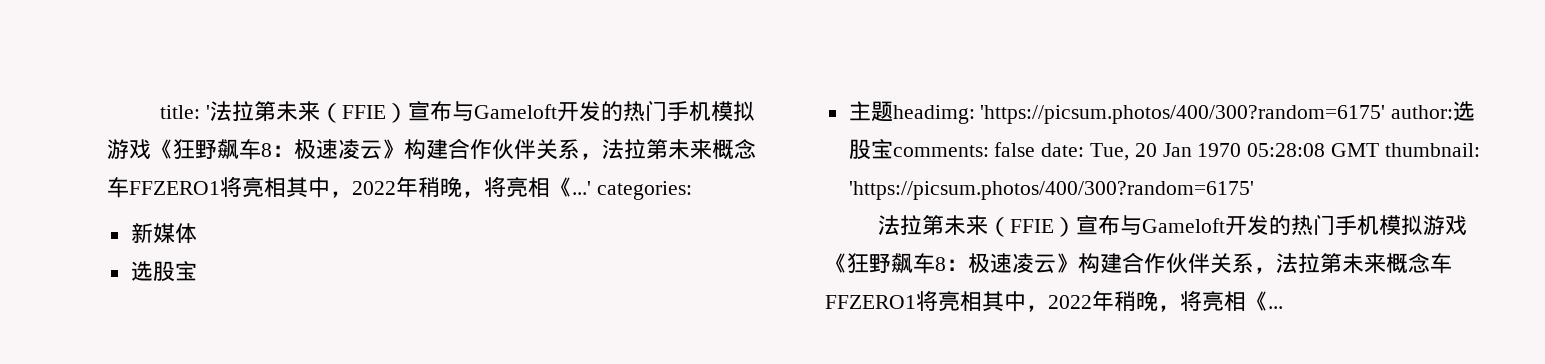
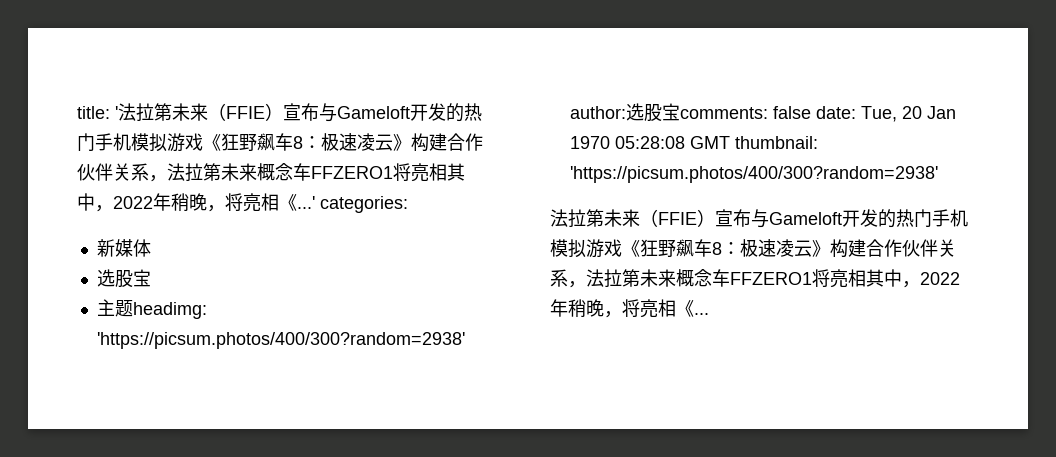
- 主题headimg: 'https://picsum.photos/400/300?random=6175' author:选股宝comments: false date: Tue, 20 Jan 1970 05:28:08 GMT thumbnail: 'https://picsum.photos/400/300?random=6175'
+ 主题headimg: 'https://picsum.photos/400/300?random=2938' author:选股宝comments: false date: Tue, 20 Jan 1970 05:28:08 GMT thumbnail: 'https://picsum.photos/400/300?random=2938'

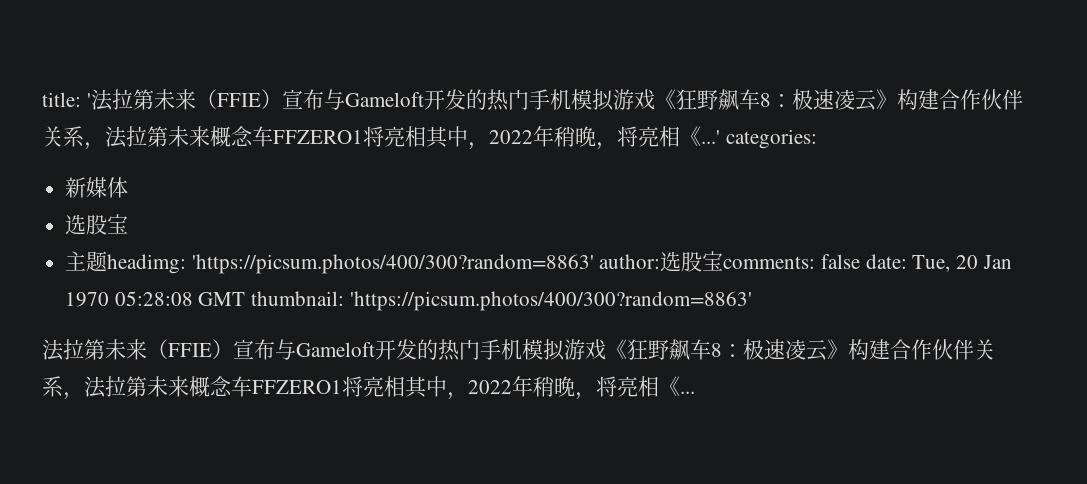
- 主题headimg: 'https://picsum.photos/400/300?random=2938' author:选股宝comments: false date: Tue, 20 Jan 1970 05:28:08 GMT thumbnail: 'https://picsum.photos/400/300?random=2938'
+ 主题headimg: 'https://picsum.photos/400/300?random=8863' author:选股宝comments: false date: Tue, 20 Jan 1970 05:28:08 GMT thumbnail: 'https://picsum.photos/400/300?random=8863'

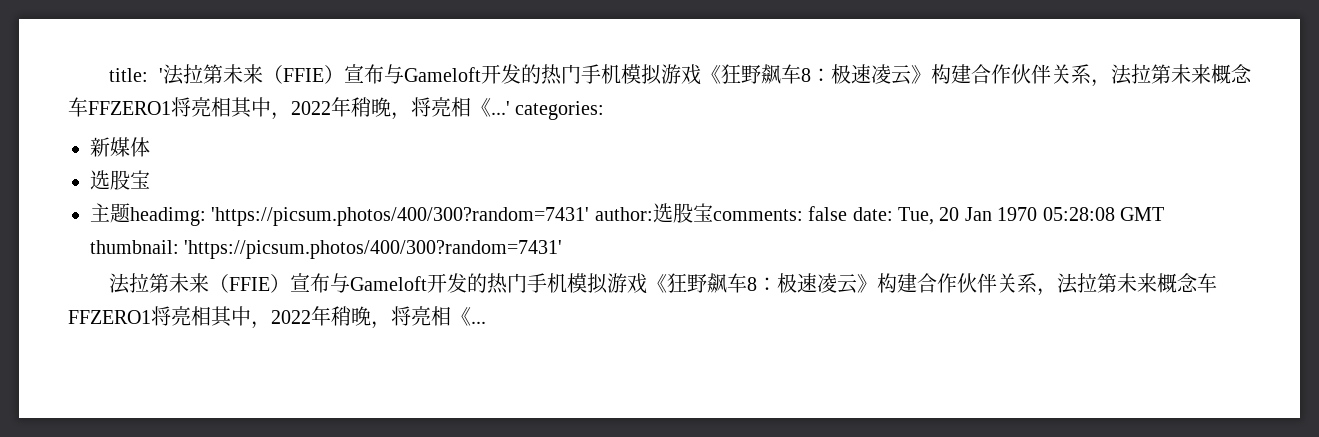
- 主题headimg: 'https://picsum.photos/400/300?random=8863' author:选股宝comments: false date: Tue, 20 Jan 1970 05:28:08 GMT thumbnail: 'https://picsum.photos/400/300?random=8863'
+ 主题headimg: 'https://picsum.photos/400/300?random=7431' author:选股宝comments: false date: Tue, 20 Jan 1970 05:28:08 GMT thumbnail: 'https://picsum.photos/400/300?random=7431'

